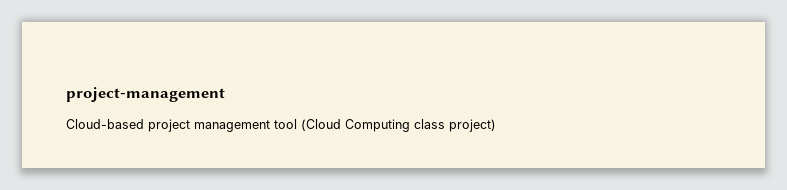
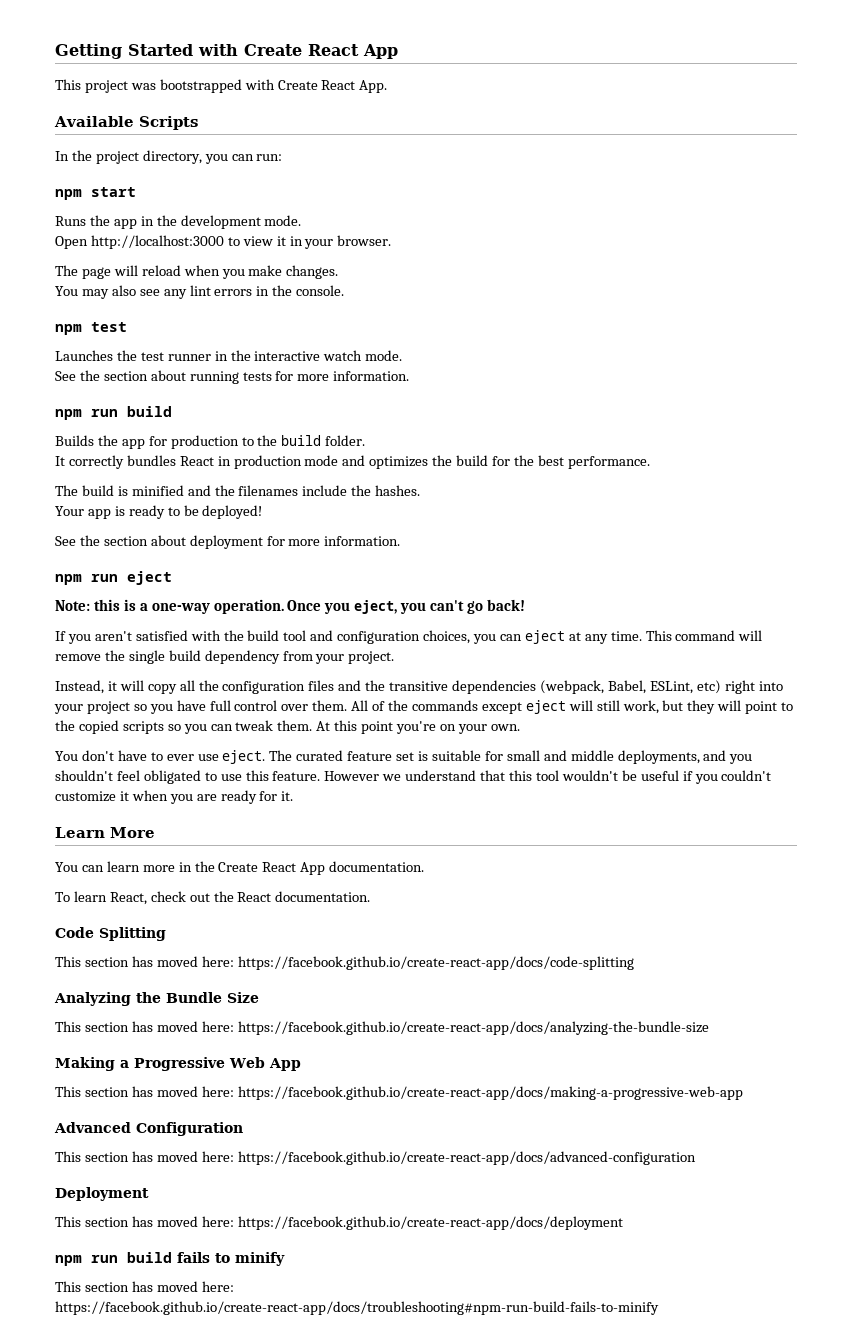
- project-management
- Cloud-based project management tool (Cloud Computing class project)
+ Getting Started with Create React App
+ This project was bootstrapped with Create React App.
+ Available Scripts
+ In the project directory, you can run:
+ npm start
+ Runs the app in the development mode.
+ Open http://localhost:3000 to view it in your browser.
+ The page will reload when you make changes.
+ You may also see any lint errors in the console.
+ npm test
+ Launches the test runner in the interactive watch mode.
+ See the section about running tests for more information.
+ npm run build
+ Builds the app for production to the build folder.
+ It correctly bundles React in production mode and optimizes the build for the best performance.
+ The build is minified and the filenames include the hashes.
+ Your app is ready to be deployed!
+ See the section about deployment for more information.
+ npm run eject
+ Note: this is a one-way operation. Once you eject, you can't go back!
+ If you aren't satisfied with the build tool and configuration choices, you can eject at any time. This command will remove the single build dependency from your project.
+ Instead, it will copy all the configuration files and the transitive dependencies (webpack, Babel, ESLint, etc) right into your project so you have full control over them. All of the commands except eject will still work, but they will point to the copied scripts so you can tweak them. At this point you're on your own.
+ You don't have to ever use eject. The curated feature set is suitable for small and middle deployments, and you shouldn't feel obligated to use this feature. However we understand that this tool wouldn't be useful if you couldn't customize it when you are ready for it.
+ Learn More
+ You can learn more in the Create React App documentation.
+ To learn React, check out the React documentation.
+ Code Splitting
+ This section has moved here: https://facebook.github.io/create-react-app/docs/code-splitting
+ Analyzing the Bundle Size
+ This section has moved here: https://facebook.github.io/create-react-app/docs/analyzing-the-bundle-size
+ Making a Progressive Web App
+ This section has moved here: https://facebook.github.io/create-react-app/docs/making-a-progressive-web-app
+ Advanced Configuration
+ This section has moved here: https://facebook.github.io/create-react-app/docs/advanced-configuration
+ Deployment
+ This section has moved here: https://facebook.github.io/create-react-app/docs/deployment
+ npm run build fails to minify
+ This section has moved here: https://facebook.github.io/create-react-app/docs/troubleshooting#npm-run-build-fails-to-minify

